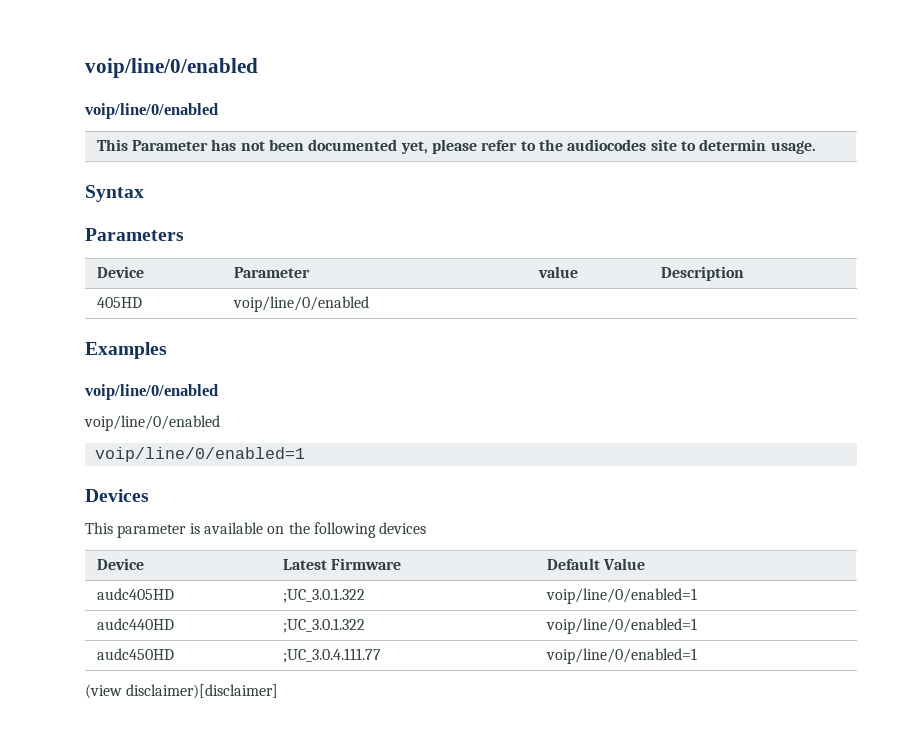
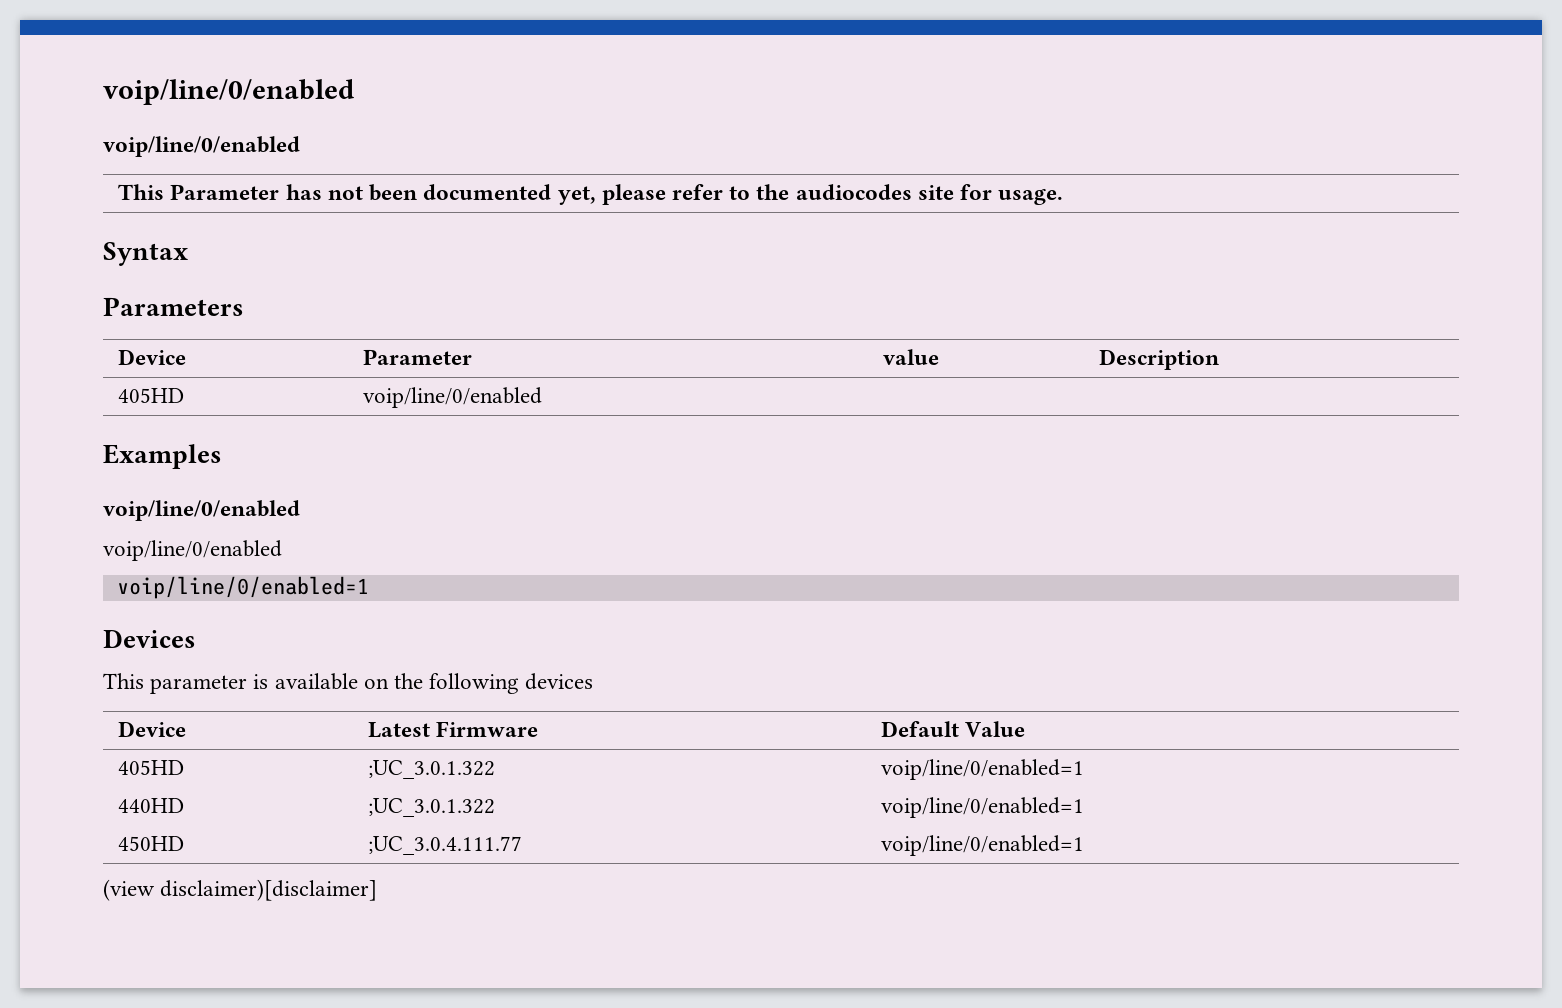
- This Parameter has not been documented yet, please refer to the audiocodes site to determin usage.
+ This Parameter has not been documented yet, please refer to the audiocodes site for usage.
- audc405HD | ;UC_3.0.1.322 | voip/line/0/enabled=1
- audc440HD | ;UC_3.0.1.322 | voip/line/0/enabled=1
- audc450HD | ;UC_3.0.4.111.77 | voip/line/0/enabled=1
+ 405HD | ;UC_3.0.1.322 | voip/line/0/enabled=1
+ 440HD | ;UC_3.0.1.322 | voip/line/0/enabled=1
+ 450HD | ;UC_3.0.4.111.77 | voip/line/0/enabled=1

